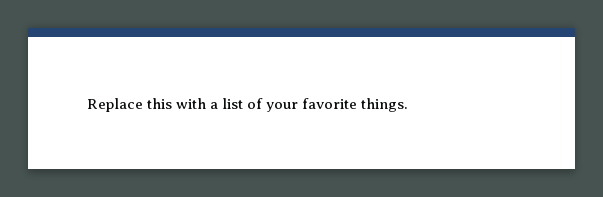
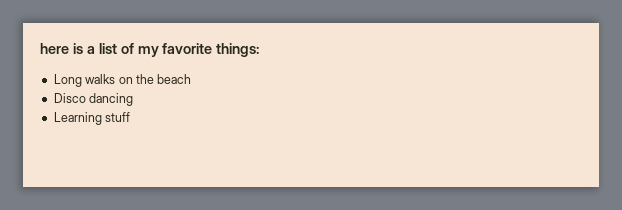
- Replace this with a list of your favorite things.
+ here is a list of my favorite things:
+ Long walks on the beach
+ Disco dancing
+ Learning stuff

